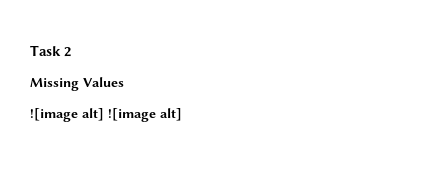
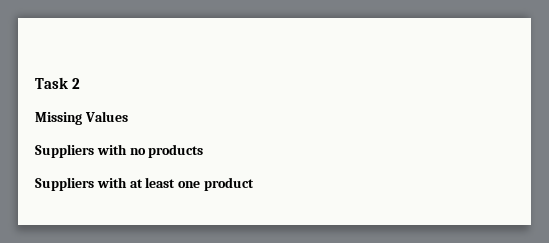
- ![image alt] ![image alt]
+ Suppliers with no products
+ Suppliers with at least one product

